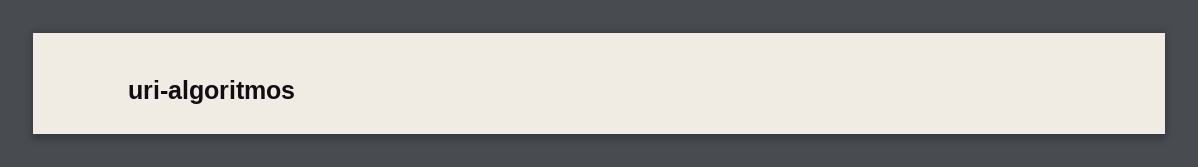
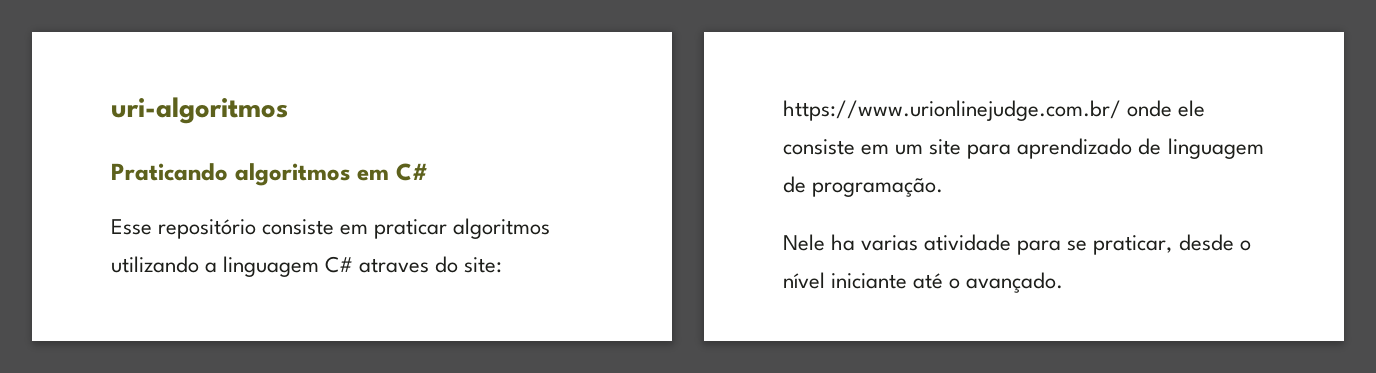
+ Praticando algoritmos em C#
+ Esse repositório consiste em praticar algoritmos utilizando a linguagem C# atraves do site: https://www.urionlinejudge.com.br/ onde ele consiste em um site para aprendizado de linguagem de programação.
+ Nele ha varias atividade para se praticar, desde o nível iniciante até o avançado.

